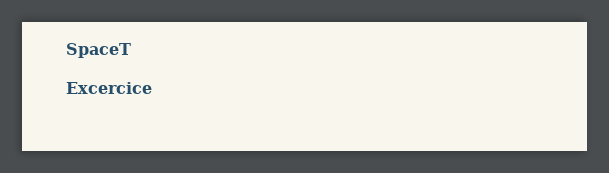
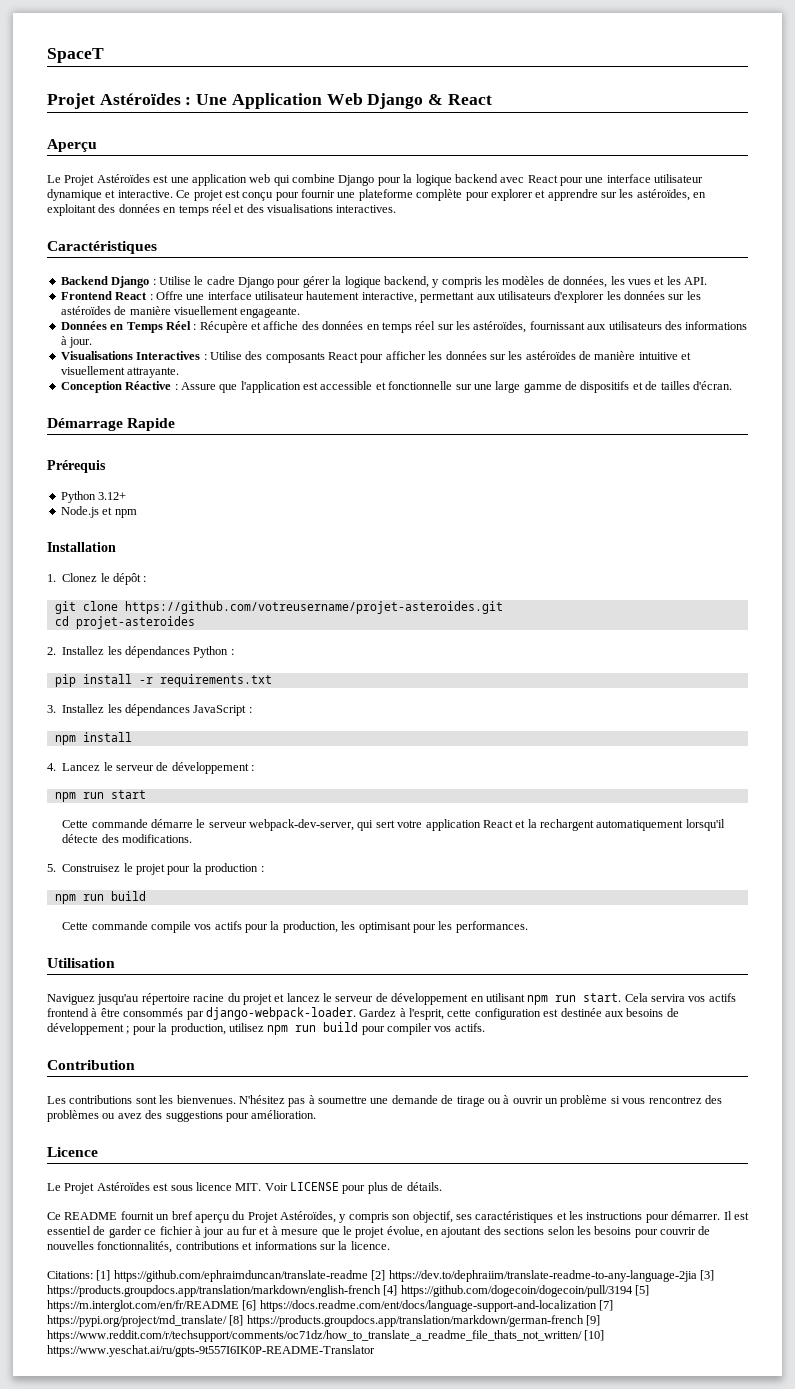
- Excercice
+ Projet Astéroïdes : Une Application Web Django & React
+ Aperçu
+ Le Projet Astéroïdes est une application web qui combine Django pour la logique backend avec React pour une interface utilisateur dynamique et interactive. Ce projet est conçu pour fournir une plateforme complète pour explorer et apprendre sur les astéroïdes, en exploitant des données en temps réel et des visualisations interactives.
+ Caractéristiques
+ Backend Django : Utilise le cadre Django pour gérer la logique backend, y compris les modèles de données, les vues et les API.
+ Frontend React : Offre une interface utilisateur hautement interactive, permettant aux utilisateurs d'explorer les données sur les astéroïdes de manière visuellement engageante.
+ Données en Temps Réel : Récupère et affiche des données en temps réel sur les astéroïdes, fournissant aux utilisateurs des informations à jour.
+ Visualisations Interactives : Utilise des composants React pour afficher les données sur les astéroïdes de manière intuitive et visuellement attrayante.
+ Conception Réactive : Assure que l'application est accessible et fonctionnelle sur une large gamme de dispositifs et de tailles d'écran.
+ Démarrage Rapide
+ Prérequis
+ Python 3.12+
+ Node.js et npm
+ Installation
+ 1. Clonez le dépôt :
+ git clone https://github.com/votreusername/projet-asteroides.git
+ cd projet-asteroides
+ 2. Installez les dépendances Python :
+ pip install -r requirements.txt
+ 3. Installez les dépendances JavaScript :
+ npm install
+ 4. Lancez le serveur de développement :
+ npm run start
+ Cette commande démarre le serveur webpack-dev-server, qui sert votre application React et la rechargent automatiquement lorsqu'il détecte des modifications.
+ 5. Construisez le projet pour la production :
+ npm run build
+ Cette commande compile vos actifs pour la production, les optimisant pour les performances.
+ Utilisation
+ Naviguez jusqu'au répertoire racine du projet et lancez le serveur de développement en utilisant npm run start. Cela servira vos actifs frontend à être consommés par django-webpack-loader. Gardez à l'esprit, cette configuration est destinée aux besoins de développement ; pour la production, utilisez npm run build pour compiler vos actifs.
+ Contribution
+ Les contributions sont les bienvenues. N'hésitez pas à soumettre une demande de tirage ou à ouvrir un problème si vous rencontrez des problèmes ou avez des suggestions pour amélioration.
+ Licence
+ Le Projet Astéroïdes est sous licence MIT. Voir LICENSE pour plus de détails.
+ Ce README fournit un bref aperçu du Projet Astéroïdes, y compris son objectif, ses caractéristiques et les instructions pour démarrer. Il est essentiel de garder ce fichier à jour au fur et à mesure que le projet évolue, en ajoutant des sections selon les besoins pour couvrir de nouvelles fonctionnalités, contributions et informations sur la licence.
+ Citations: [1] https://github.com/ephraimduncan/translate-readme [2] https://dev.to/dephraiim/translate-readme-to-any-language-2jia [3] https://products.groupdocs.app/translation/markdown/english-french [4] https://github.com/dogecoin/dogecoin/pull/3194 [5] https://m.interglot.com/en/fr/README [6] https://docs.readme.com/ent/docs/language-support-and-localization [7] https://pypi.org/project/md_translate/ [8] https://products.groupdocs.app/translation/markdown/german-french [9] https://www.reddit.com/r/techsupport/comments/oc71dz/how_to_translate_a_readme_file_thats_not_written/ [10] https://www.yeschat.ai/ru/gpts-9t557I6IK0P-README-Translator

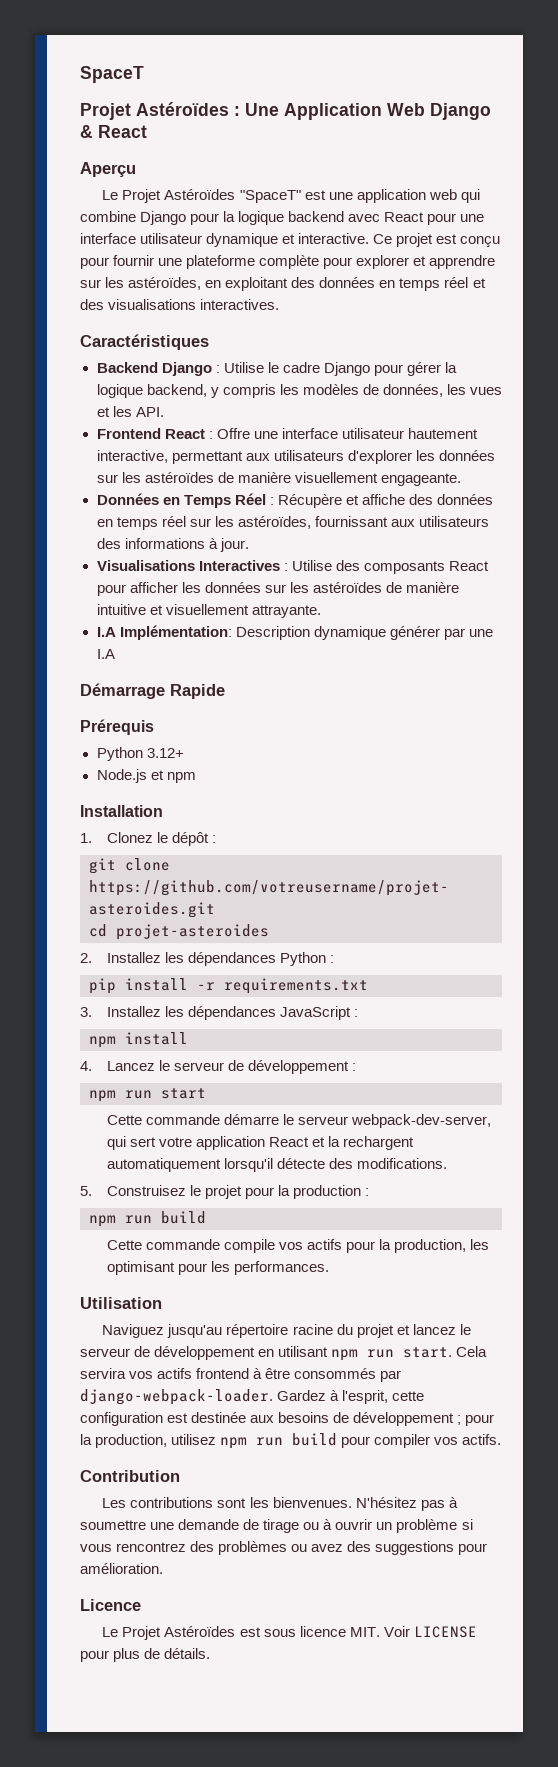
- Le Projet Astéroïdes est une application web qui combine Django pour la logique backend avec React pour une interface utilisateur dynamique et interactive.
+ Le Projet Astéroïdes "SpaceT" est une application web qui combine Django pour la logique backend avec React pour une interface utilisateur dynamique et interactive.
- Conception Réactive : Assure que l'application est accessible et fonctionnelle sur une large gamme de dispositifs et de tailles d'écran.
+ I.A Implémentation: Description dynamique générer par une I.A
- Ce README fournit un bref aperçu du Projet Astéroïdes, y compris son objectif, ses caractéristiques et les instructions pour démarrer. Il est essentiel de garder ce fichier à jour au fur et à mesure que le projet évolue, en ajoutant des sections selon les besoins pour couvrir de nouvelles fonctionnalités, contributions et informations sur la licence.
- Citations: [1] https://github.com/ephraimduncan/translate-readme [2] https://dev.to/dephraiim/translate-readme-to-any-language-2jia [3] https://products.groupdocs.app/translation/markdown/english-french [4] https://github.com/dogecoin/dogecoin/pull/3194 [5] https://m.interglot.com/en/fr/README [6] https://docs.readme.com/ent/docs/language-support-and-localization [7] https://pypi.org/project/md_translate/ [8] https://products.groupdocs.app/translation/markdown/german-french [9] https://www.reddit.com/r/techsupport/comments/oc71dz/how_to_translate_a_readme_file_thats_not_written/ [10] https://www.yeschat.ai/ru/gpts-9t557I6IK0P-README-Translator

